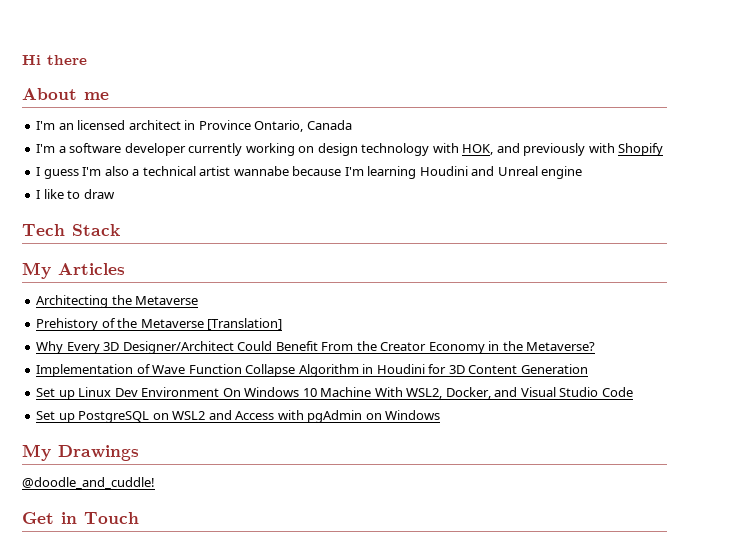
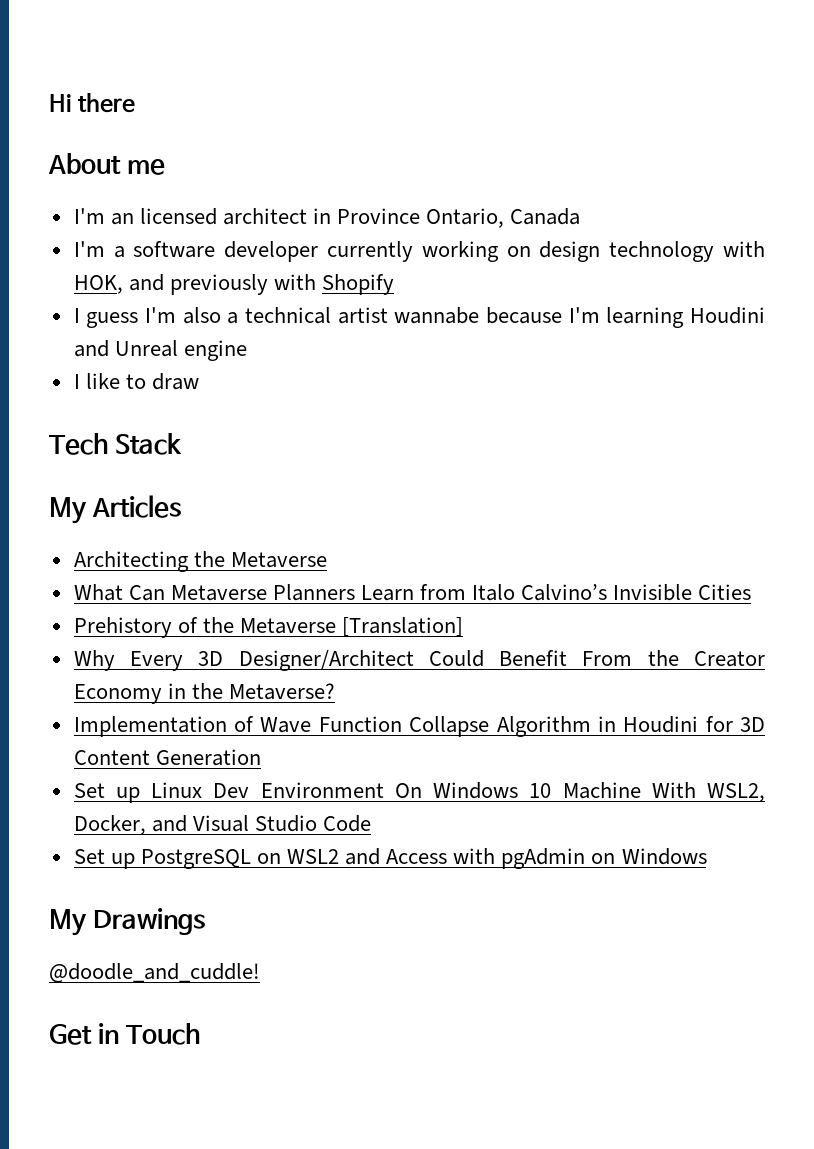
+ What Can Metaverse Planners Learn from Italo Calvino’s Invisible Cities

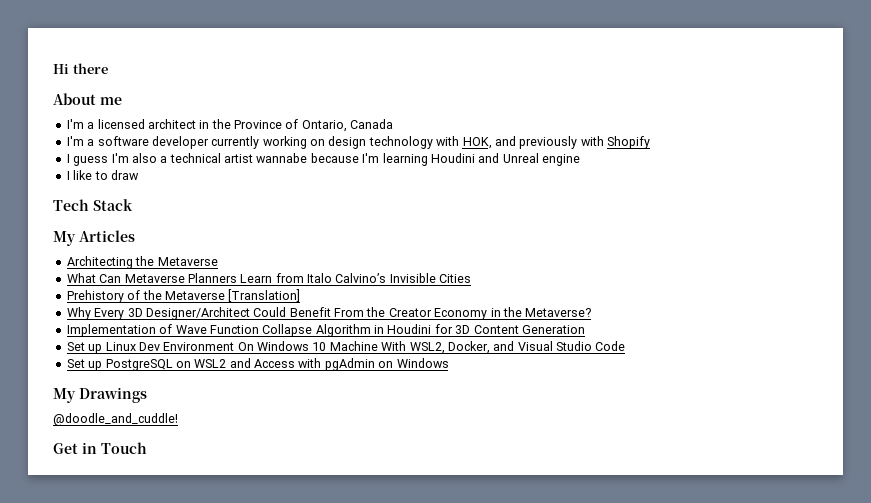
- I'm an licensed architect in Province Ontario, Canada
+ I'm a licensed architect in the Province of Ontario, Canada

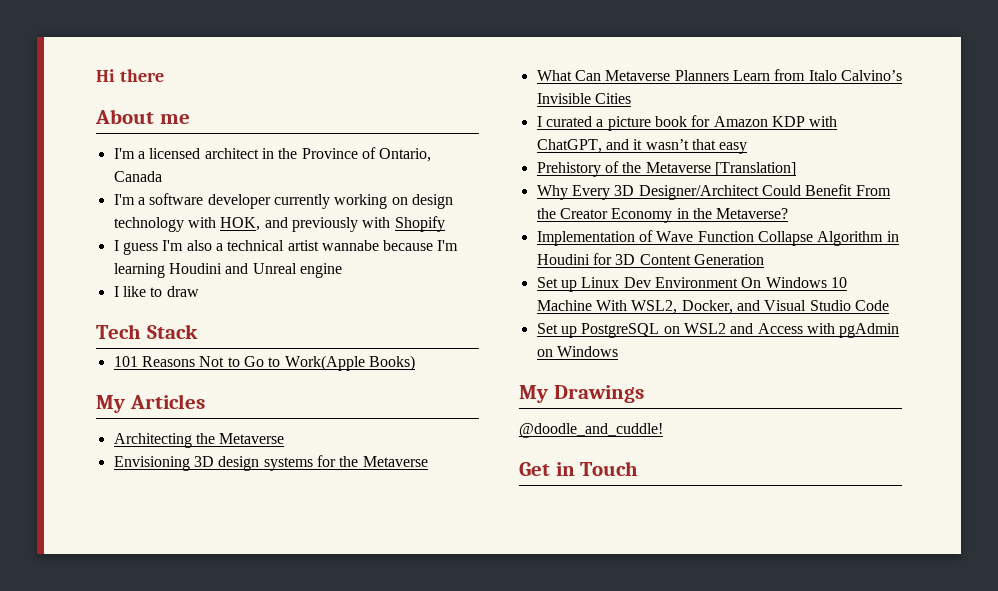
+ 101 Reasons Not to Go to Work(Apple Books)
+ Envisioning 3D design systems for the Metaverse
+ I curated a picture book for Amazon KDP with ChatGPT, and it wasn’t that easy

